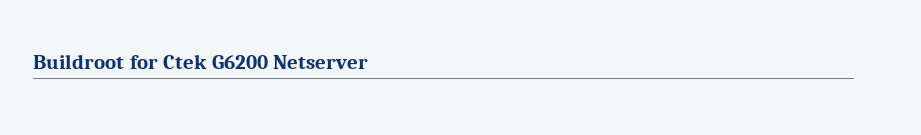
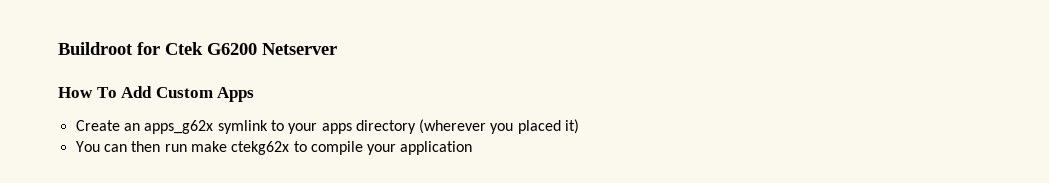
+ How To Add Custom Apps
+ Create an apps_g62x symlink to your apps directory (wherever you placed it)
+ You can then run make ctekg62x to compile your application

